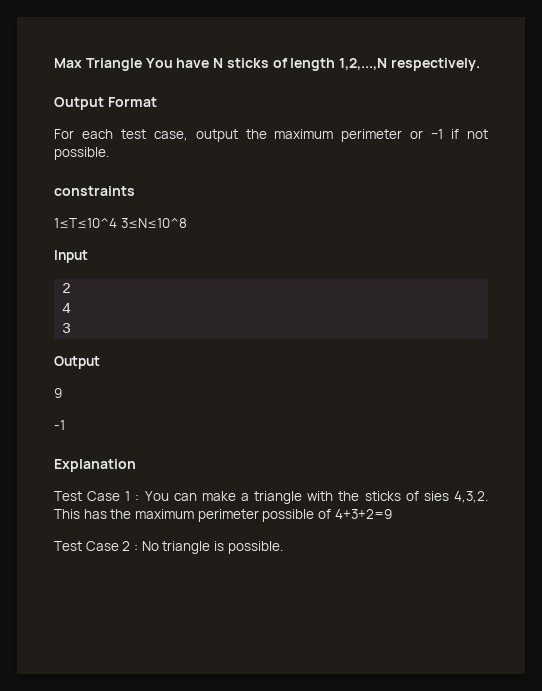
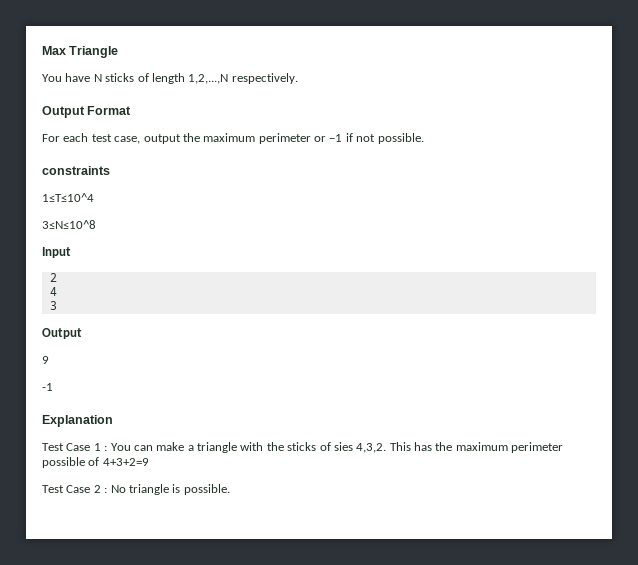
- Max Triangle You have N sticks of length 1,2,...,N respectively.
+ Max Triangle
+ You have N sticks of length 1,2,...,N respectively.
- 1≤T≤10^4 3≤N≤10^8
+ 1≤T≤10^4
+ 3≤N≤10^8

